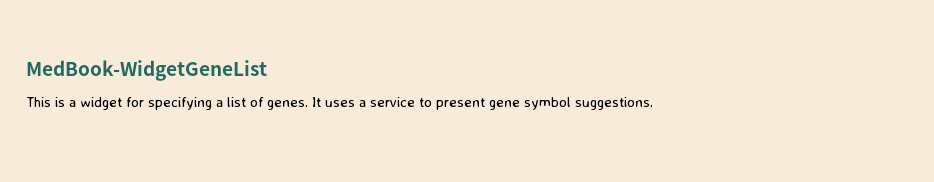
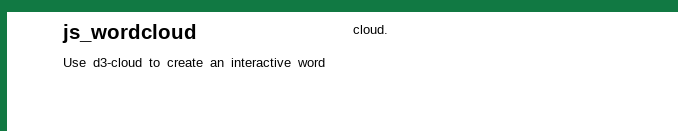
- MedBook-WidgetGeneList
- This is a widget for specifying a list of genes. It uses a service to present gene symbol suggestions.
+ js_wordcloud
+ Use d3-cloud to create an interactive word cloud.

